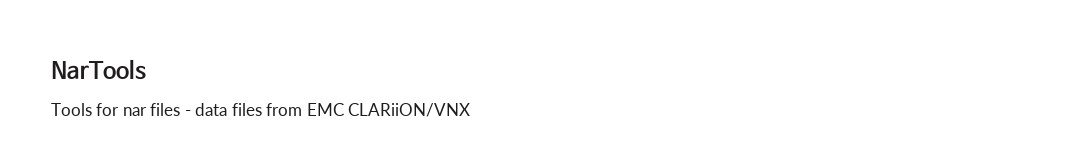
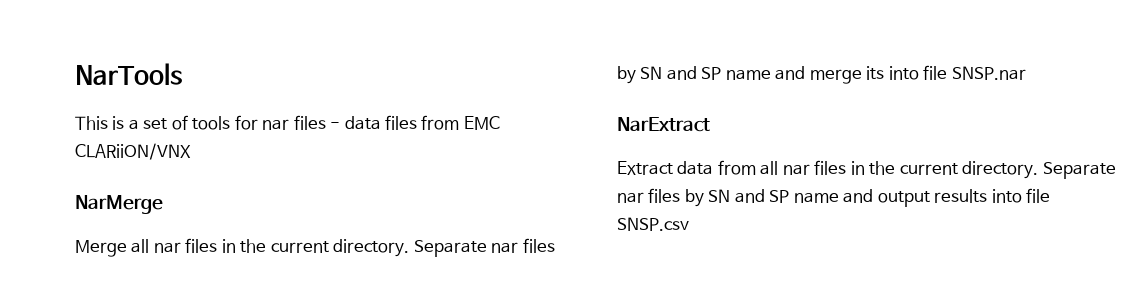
- Tools for nar files - data files from EMC CLARiiON/VNX
+ This is a set of tools for nar files - data files from EMC CLARiiON/VNX
+ NarMerge
+ Merge all nar files in the current directory. Separate nar files by SN and SP name and merge its into file SNSP.nar
+ NarExtract
+ Extract data from all nar files in the current directory. Separate nar files by SN and SP name and output results into file SNSP.csv

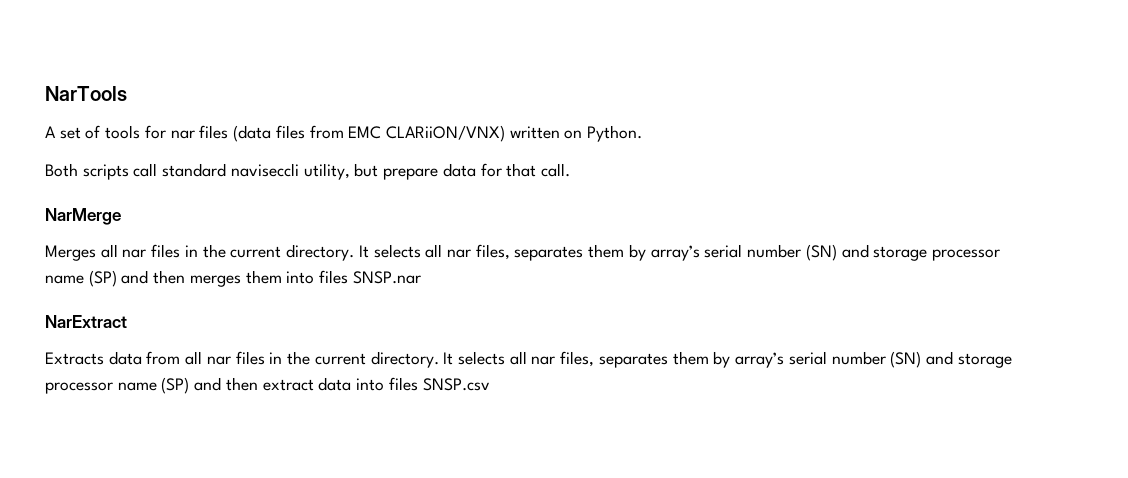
- This is a set of tools for nar files - data files from EMC CLARiiON/VNX
+ A set of tools for nar files (data files from EMC CLARiiON/VNX) written on Python.
+ Both scripts call standard naviseccli utility, but prepare data for that call.
- Merge all nar files in the current directory. Separate nar files by SN and SP name and merge its into file SNSP.nar
+ Merges all nar files in the current directory. It selects all nar files, separates them by array’s serial number (SN) and storage processor name (SP) and then merges them into files SNSP.nar
- Extract data from all nar files in the current directory.
+ Extracts data from all nar files in the current directory.
- Separate nar files by SN and SP name and output results into file SNSP.csv
+ It selects all nar files, separates them by array’s serial number (SN) and storage processor name (SP) and then extract data into files SNSP.csv

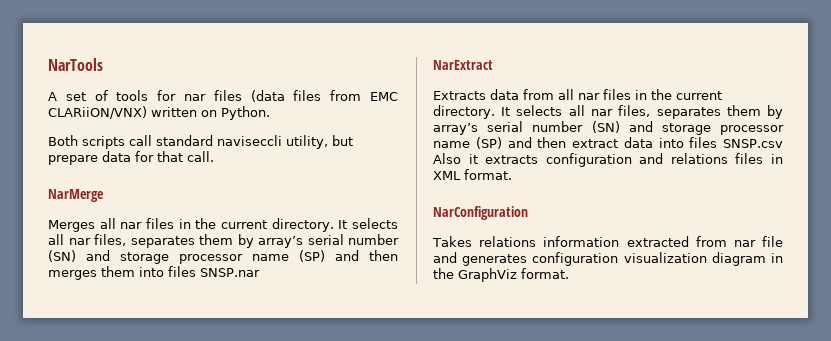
- It selects all nar files, separates them by array’s serial number (SN) and storage processor name (SP) and then extract data into files SNSP.csv
+ It selects all nar files, separates them by array’s serial number (SN) and storage processor name (SP) and then extract data into files SNSP.csv Also it extracts configuration and relations files in XML format.
+ NarConfiguration
+ Takes relations information extracted from nar file and generates configuration visualization diagram in the GraphViz format.

